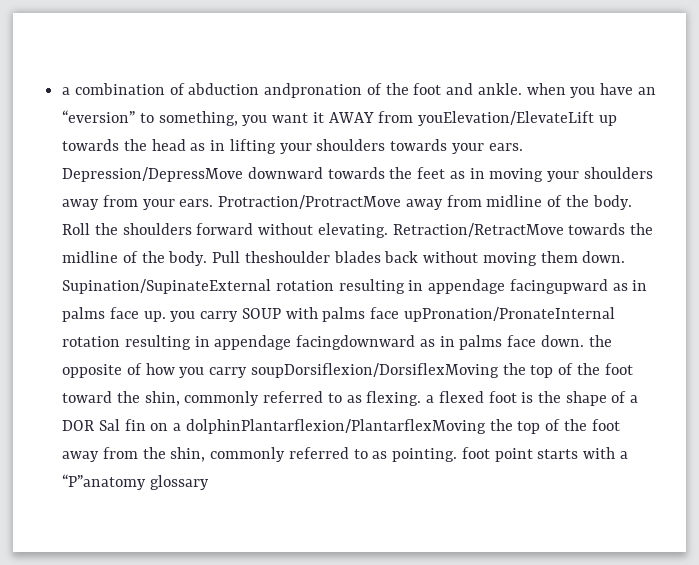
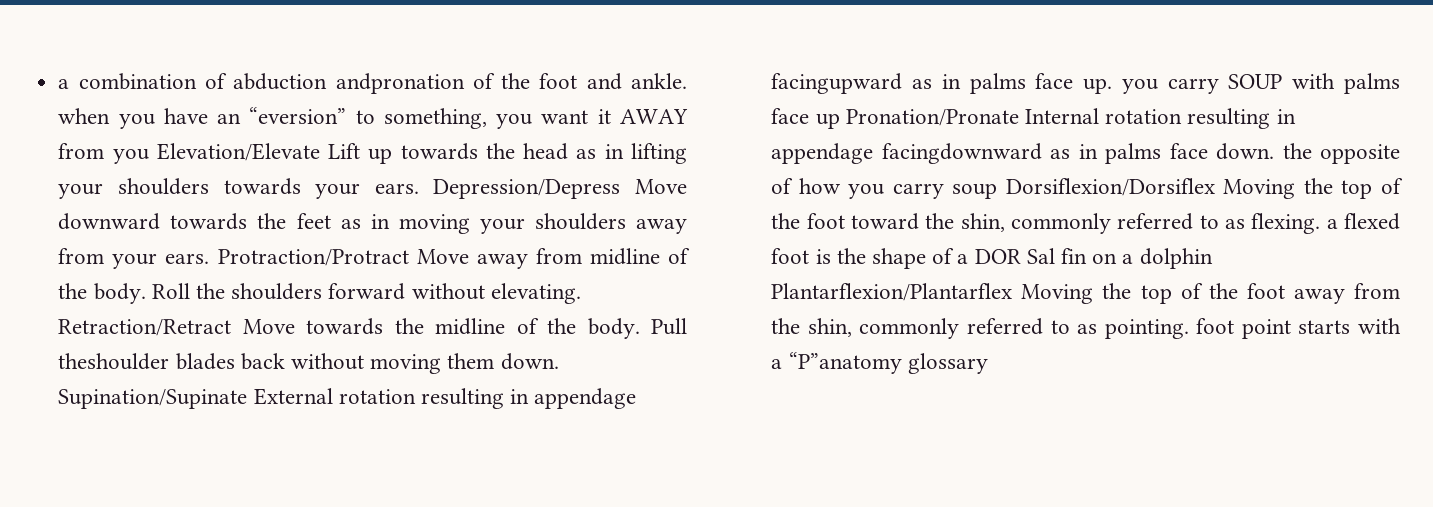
- a combination of abduction andpronation of the foot and ankle. when you have an “eversion” to something, you want it AWAY from youElevation/ElevateLift up towards the head as in lifting your shoulders towards your ears.
+ a combination of abduction andpronation of the foot and ankle. when you have an “eversion” to something, you want it AWAY from you Elevation/Elevate Lift up towards the head as in lifting your shoulders towards your ears.
- Depression/DepressMove downward towards the feet as in moving your shoulders away from your ears.
+ Depression/Depress Move downward towards the feet as in moving your shoulders away from your ears.
- Protraction/ProtractMove away from midline of the body.
+ Protraction/Protract Move away from midline of the body.
- Retraction/RetractMove towards the midline of the body.
+ Retraction/Retract Move towards the midline of the body.
- Supination/SupinateExternal rotation resulting in appendage facingupward as in palms face up. you carry SOUP with palms face upPronation/PronateInternal rotation resulting in appendage facingdownward as in palms face down. the opposite of how you carry soupDorsiflexion/DorsiflexMoving the top of the foot toward the shin, commonly referred to as flexing. a flexed foot is the shape of a DOR Sal fin on a dolphinPlantarflexion/PlantarflexMoving the top of the foot away from the shin, commonly referred to as pointing. foot point starts with a “P”anatomy glossary
+ Supination/Supinate External rotation resulting in appendage facingupward as in palms face up. you carry SOUP with palms face up Pronation/Pronate Internal rotation resulting in appendage facingdownward as in palms face down. the opposite of how you carry soup Dorsiflexion/Dorsiflex Moving the top of the foot toward the shin, commonly referred to as flexing. a flexed foot is the shape of a DOR Sal fin on a dolphin Plantarflexion/Plantarflex Moving the top of the foot away from the shin, commonly referred to as pointing. foot point starts with a “P”anatomy glossary

